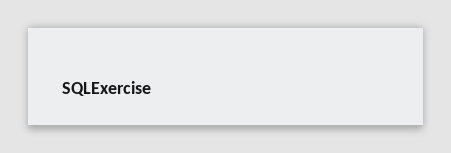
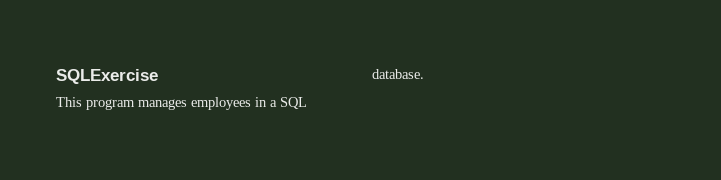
+ This program manages employees in a SQL database.

